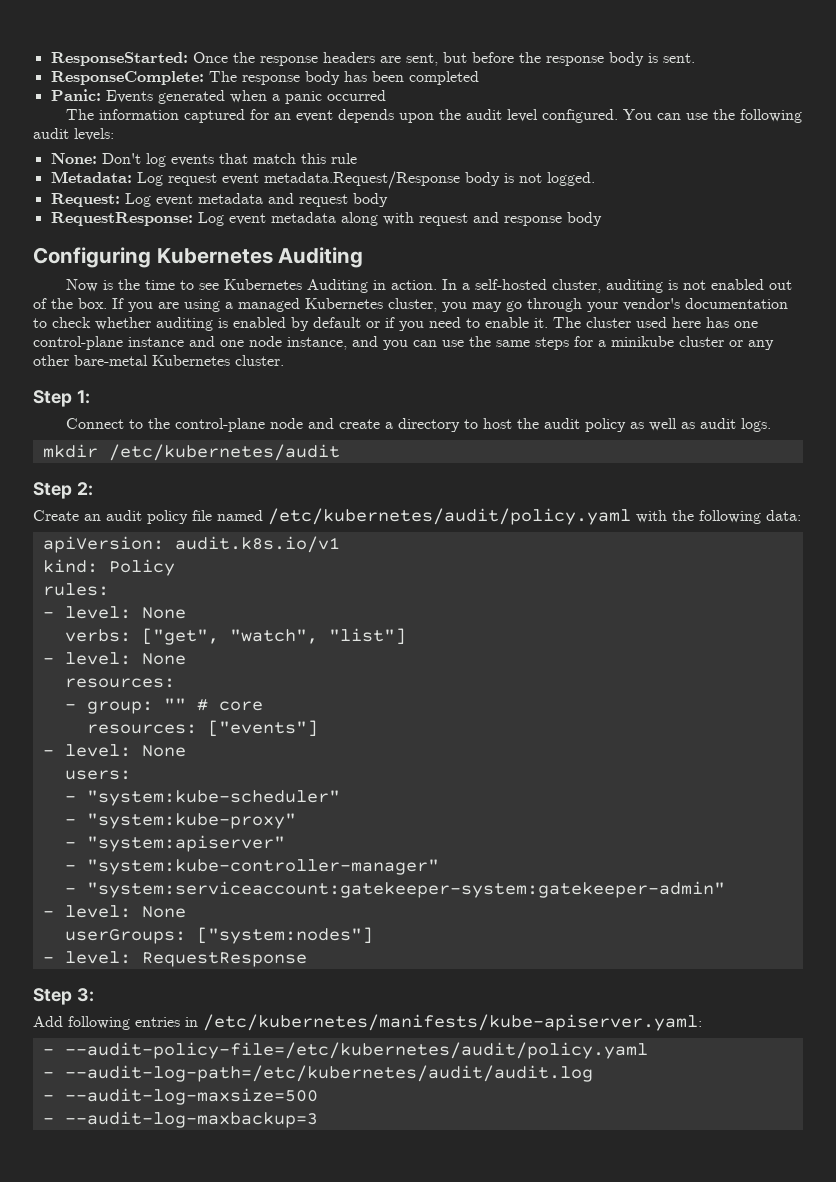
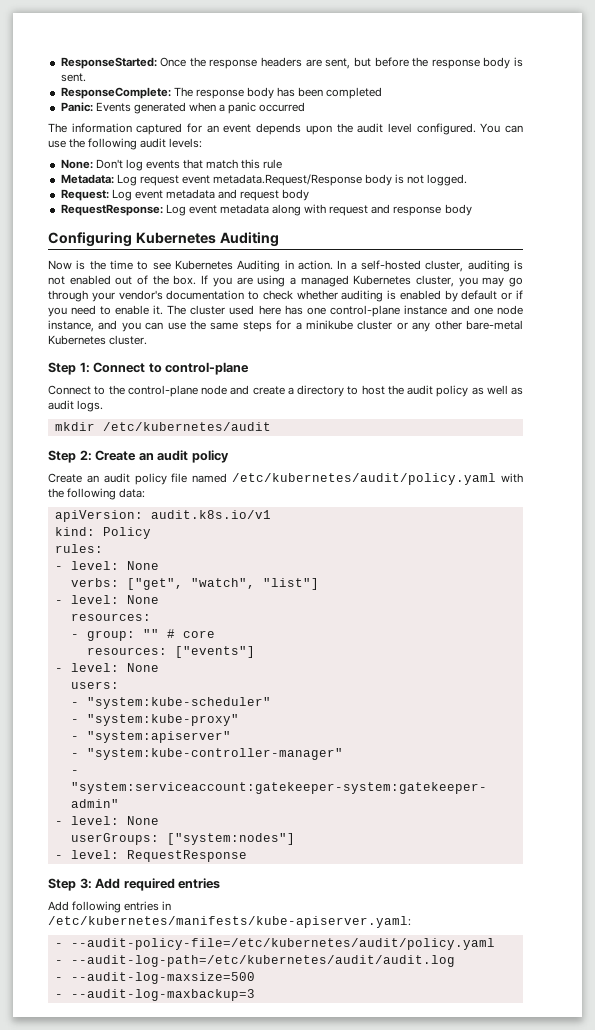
- Step 1:
+ Step 1: Connect to control-plane
- Step 2:
+ Step 2: Create an audit policy
- Step 3:
+ Step 3: Add required entries

